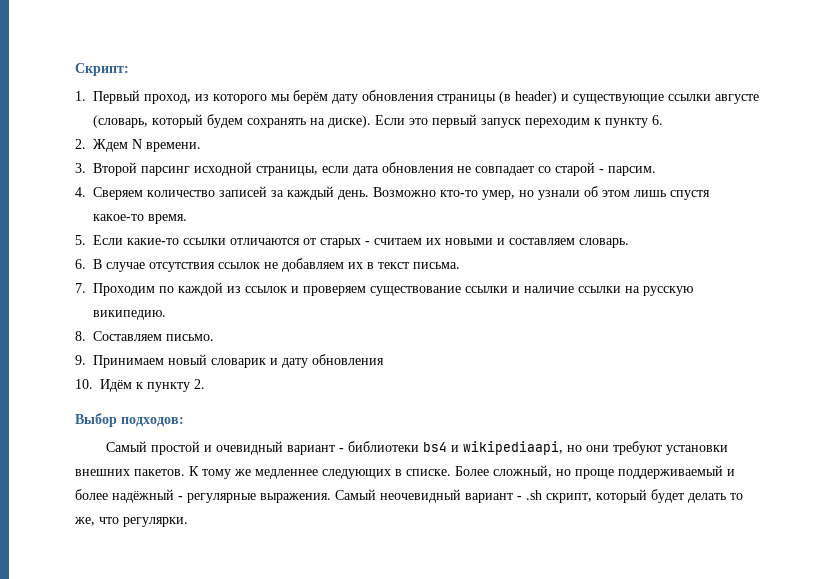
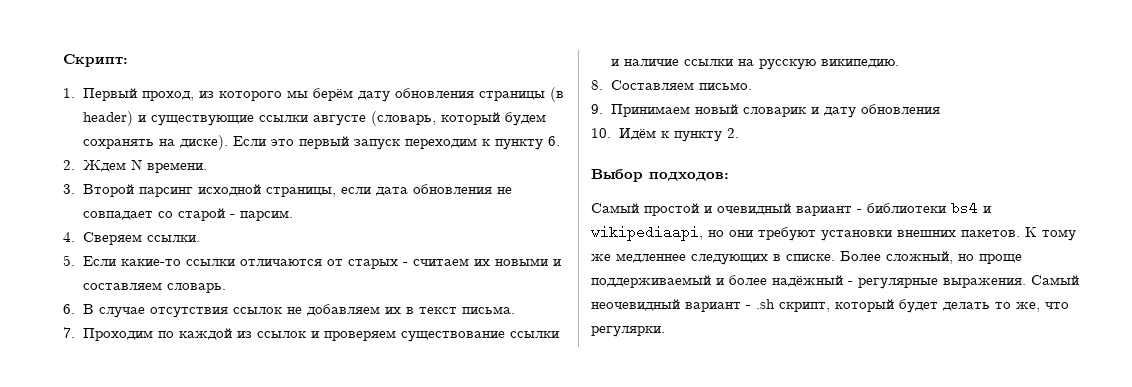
- 4. Сверяем количество записей за каждый день. Возможно кто-то умер, но узнали об этом лишь спустя какое-то время.
+ 4. Сверяем ссылки.

